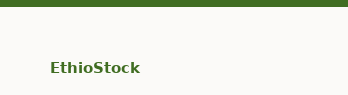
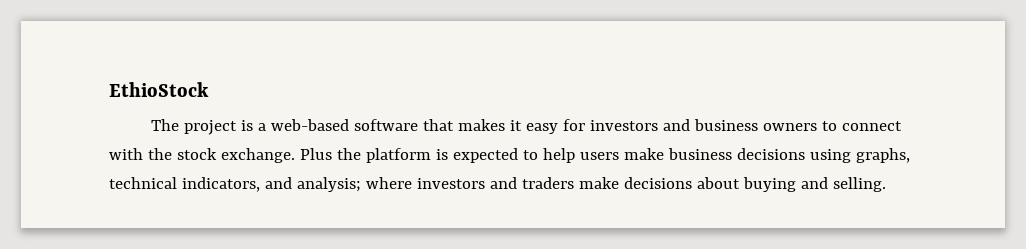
+ The project is a web-based software that makes it easy for investors and business owners to connect with the stock exchange. Plus the platform is expected to help users make business decisions using graphs, technical indicators, and analysis; where investors and traders make decisions about buying and selling.

